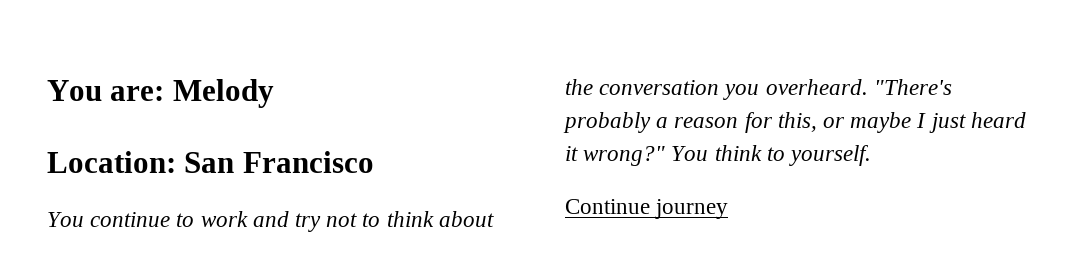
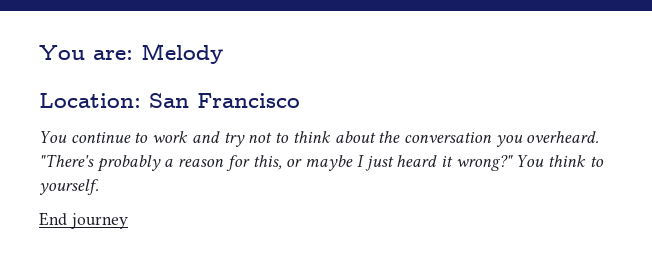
- Continue journey
+ End journey

